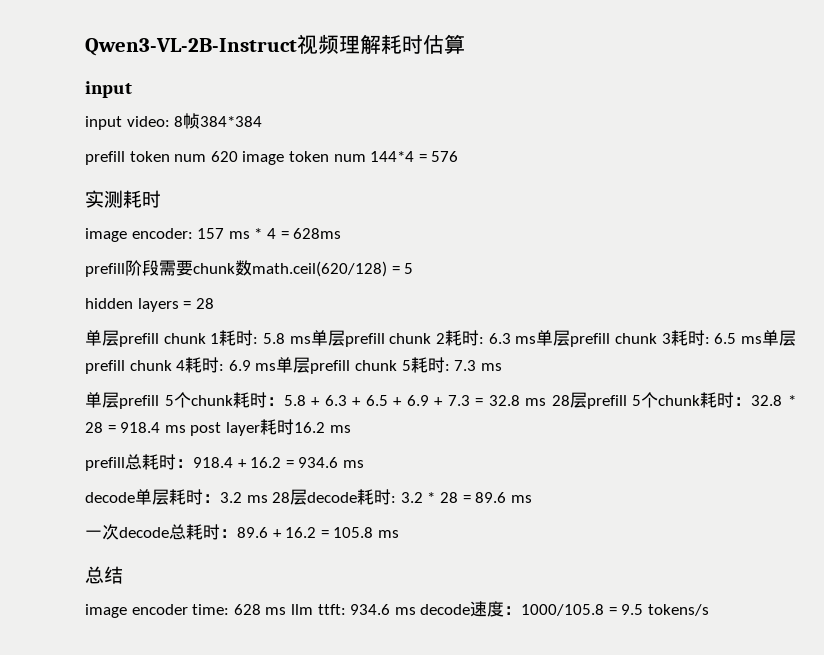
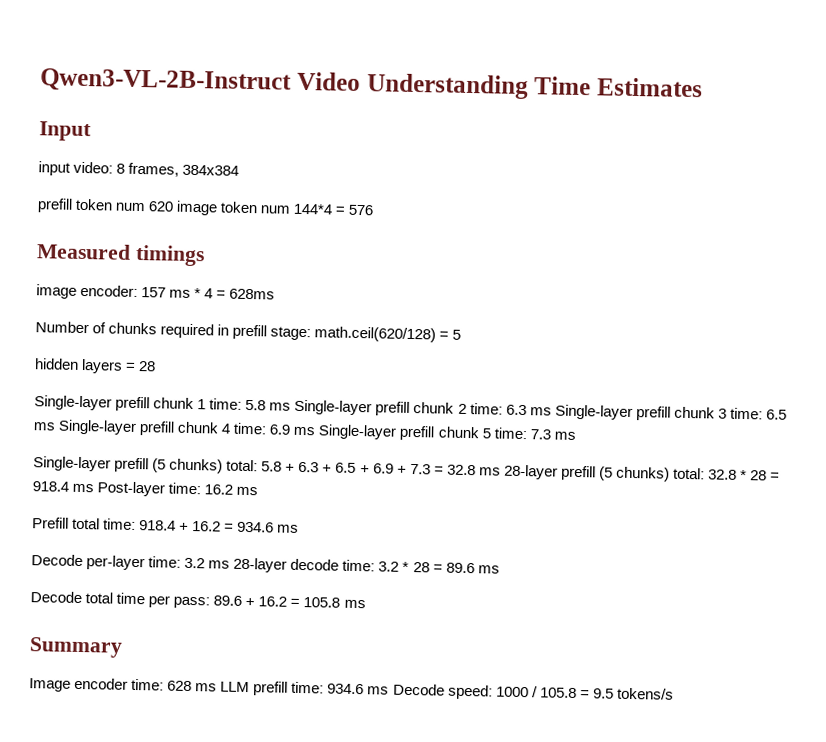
- Qwen3-VL-2B-Instruct视频理解耗时估算
- input
+ Qwen3-VL-2B-Instruct Video Understanding Time Estimates
+ Input
- input video: 8帧384*384
+ input video: 8 frames, 384x384
- 实测耗时
+ Measured timings
- prefill阶段需要chunk数math.ceil(620/128) = 5
+ Number of chunks required in prefill stage: math.ceil(620/128) = 5
- 单层prefill chunk 1耗时: 5.8 ms单层prefill chunk 2耗时: 6.3 ms单层prefill chunk 3耗时: 6.5 ms单层prefill chunk 4耗时: 6.9 ms单层prefill chunk 5耗时: 7.3 ms
+ Single-layer prefill chunk 1 time: 5.8 ms Single-layer prefill chunk 2 time: 6.3 ms Single-layer prefill chunk 3 time: 6.5 ms Single-layer prefill chunk 4 time: 6.9 ms Single-layer prefill chunk 5 time: 7.3 ms
- 单层prefill 5个chunk耗时：5.8 + 6.3 + 6.5 + 6.9 + 7.3 = 32.8 ms 28层prefill 5个chunk耗时：32.8 * 28 = 918.4 ms post layer耗时16.2 ms
+ Single-layer prefill (5 chunks) total: 5.8 + 6.3 + 6.5 + 6.9 + 7.3 = 32.8 ms 28-layer prefill (5 chunks) total: 32.8 * 28 = 918.4 ms Post-layer time: 16.2 ms
- prefill总耗时：918.4 + 16.2 = 934.6 ms
+ Prefill total time: 918.4 + 16.2 = 934.6 ms
- decode单层耗时：3.2 ms 28层decode耗时: 3.2 * 28 = 89.6 ms
+ Decode per-layer time: 3.2 ms 28-layer decode time: 3.2 * 28 = 89.6 ms
- 一次decode总耗时：89.6 + 16.2 = 105.8 ms
+ Decode total time per pass: 89.6 + 16.2 = 105.8 ms
- 总结
- image encoder time: 628 ms llm ttft: 934.6 ms decode速度：1000/105.8 = 9.5 tokens/s
+ Summary
+ Image encoder time: 628 ms LLM prefill time: 934.6 ms Decode speed: 1000 / 105.8 = 9.5 tokens/s

